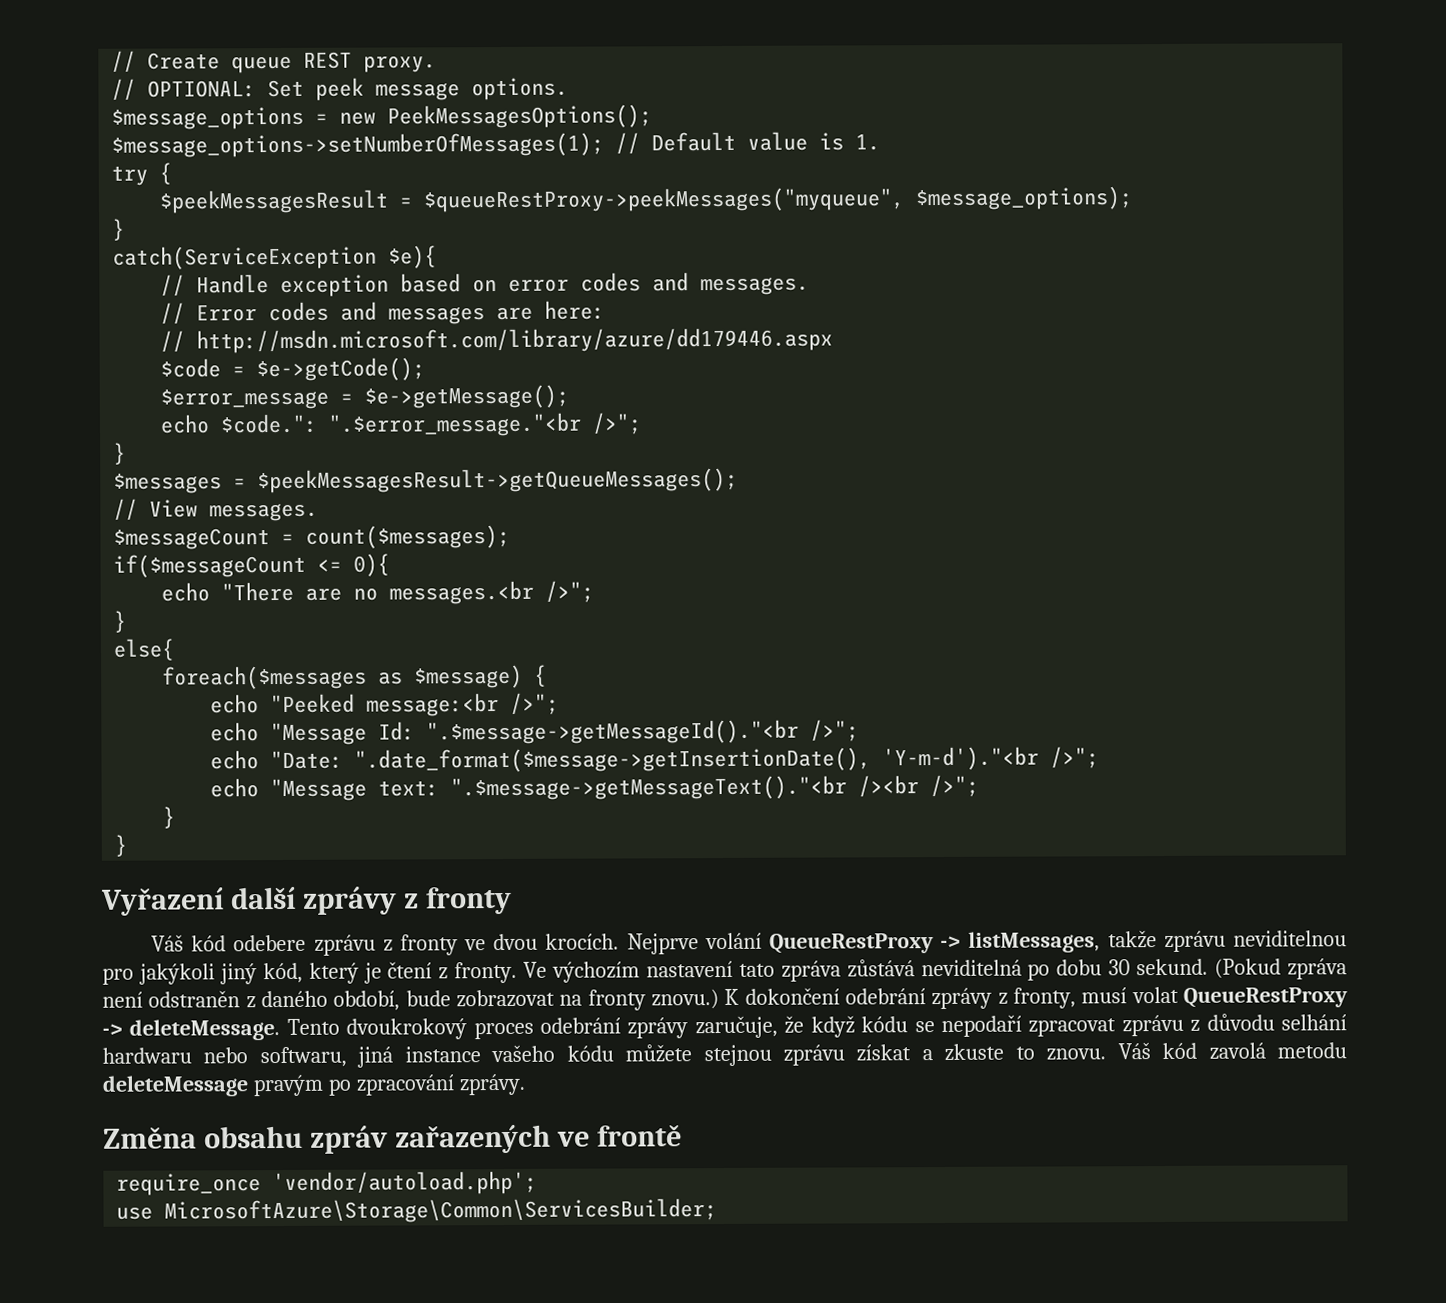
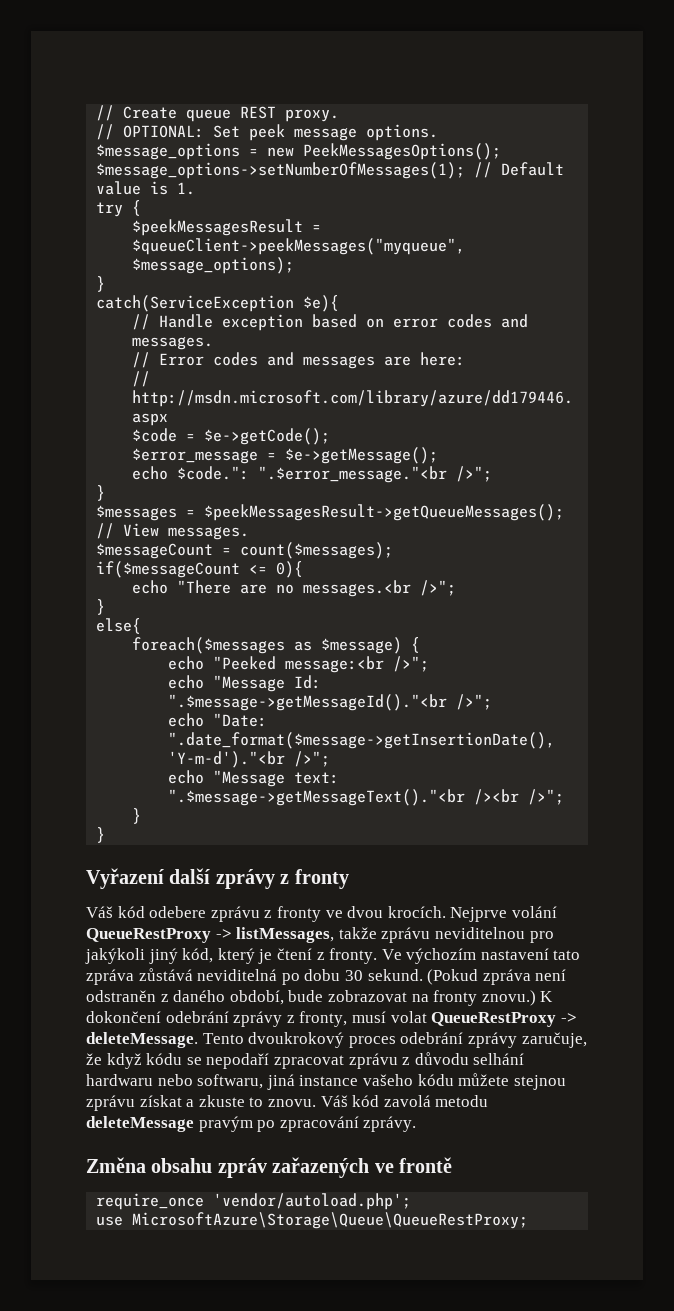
- $peekMessagesResult = $queueRestProxy->peekMessages("myqueue", $message_options);
+ $peekMessagesResult = $queueClient->peekMessages("myqueue", $message_options);
- use MicrosoftAzure\Storage\Common\ServicesBuilder;
+ use MicrosoftAzure\Storage\Queue\QueueRestProxy;

